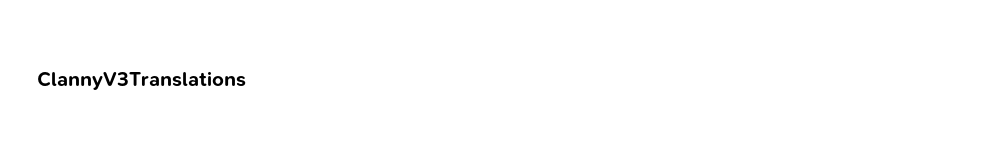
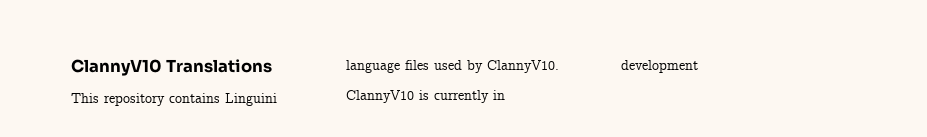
- ClannyV3Translations
+ ClannyV10 Translations
+ This repository contains Linguini language files used by ClannyV10.
+ ClannyV10 is currently in development

